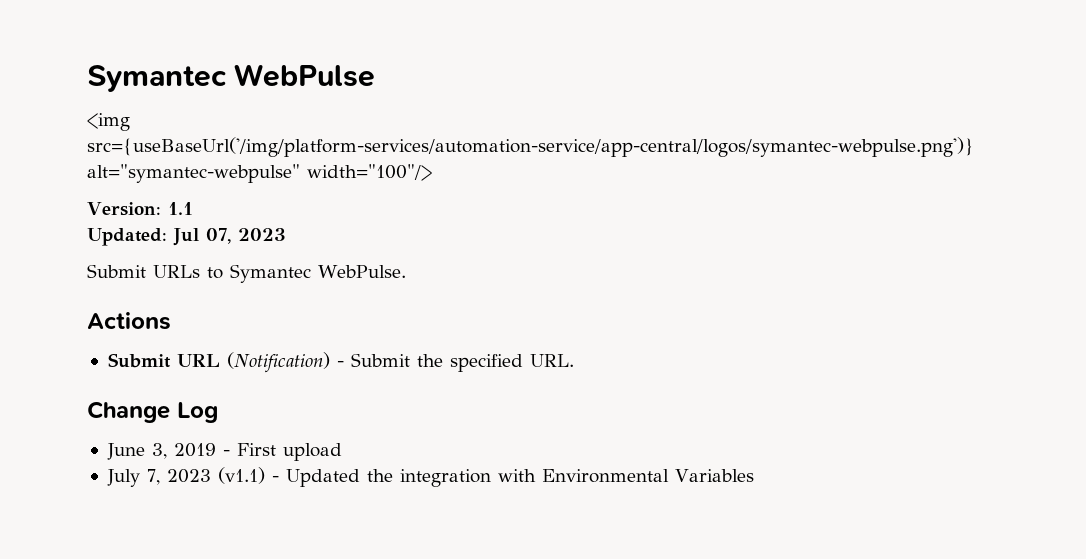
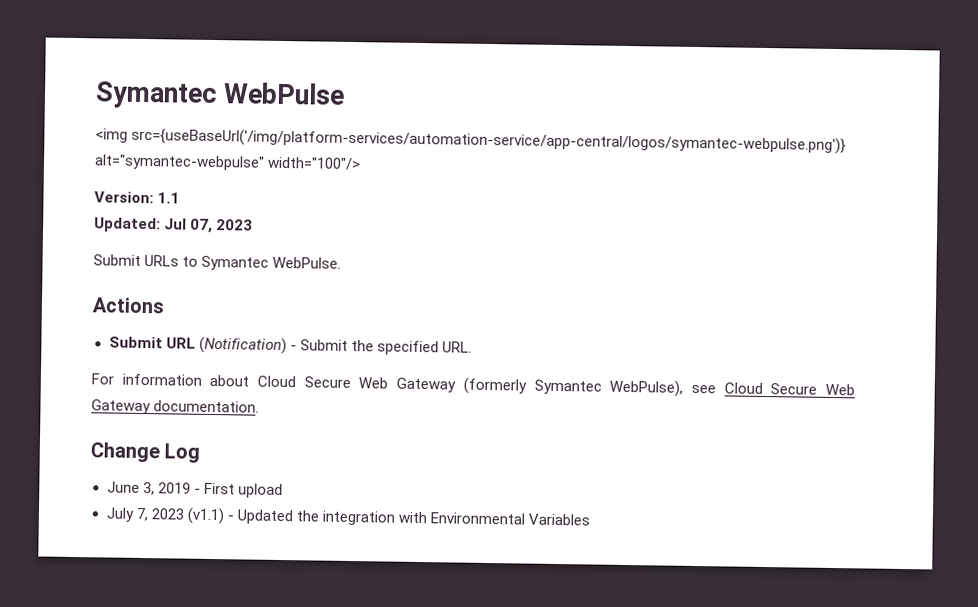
+ For information about Cloud Secure Web Gateway (formerly Symantec WebPulse), see Cloud Secure Web Gateway documentation.

